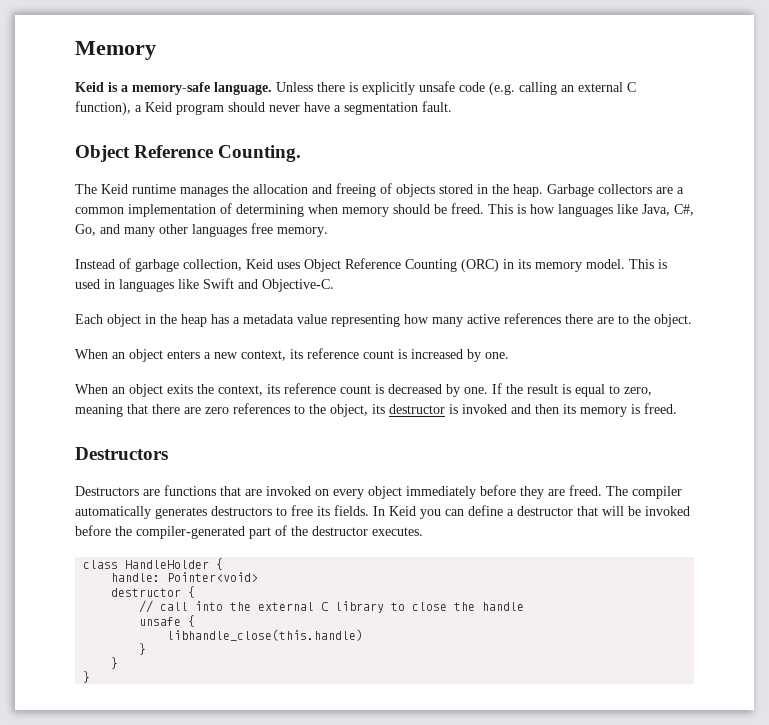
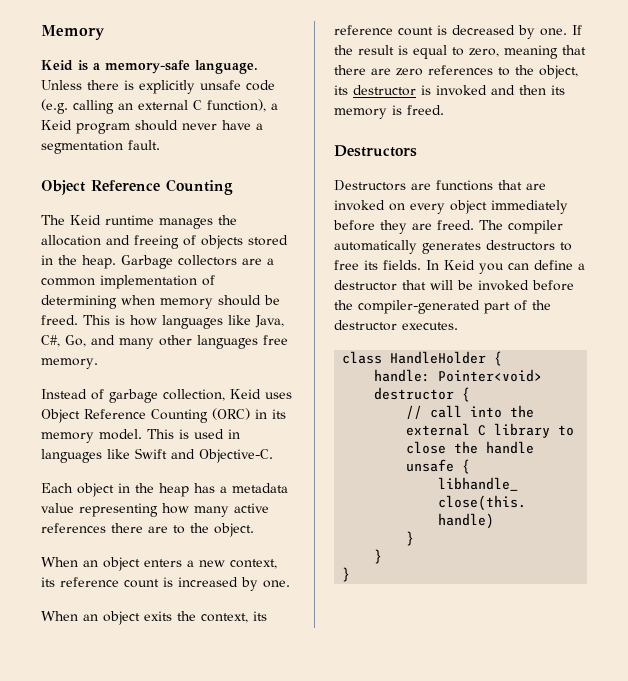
  Unless there is explicitly unsafe code (e.g. calling an external C function), a Keid program should never have a segmentation fault.
- Object Reference Counting.
+ Object Reference Counting

